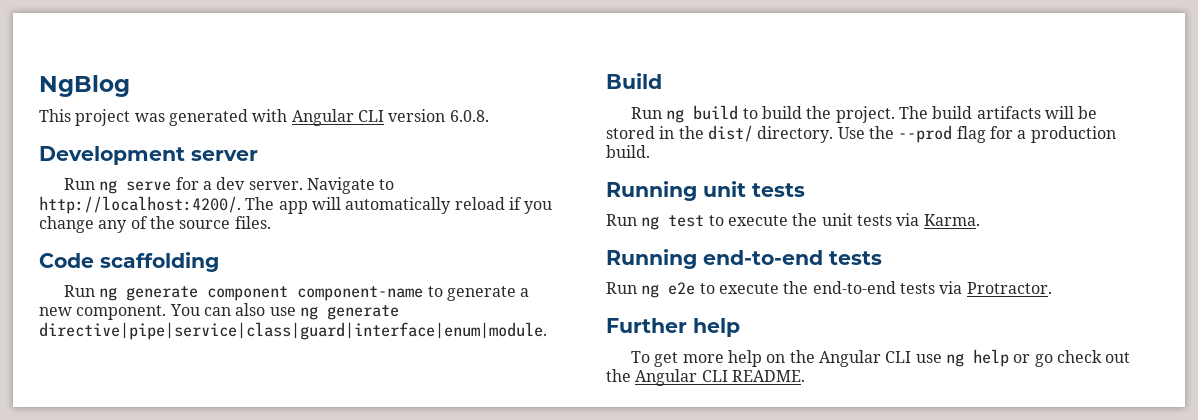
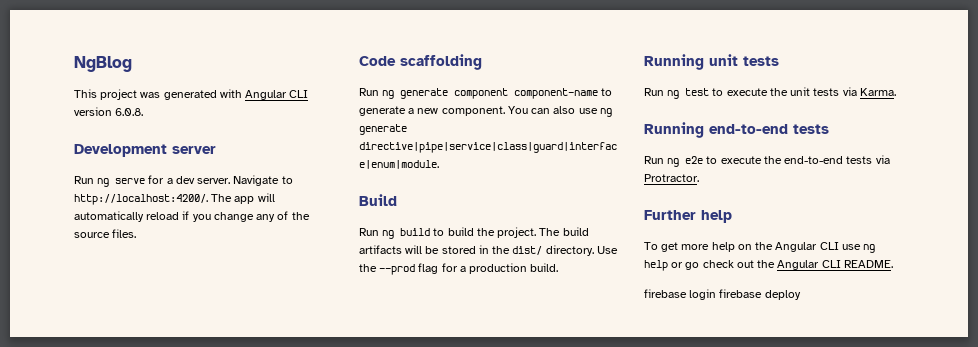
+ firebase login firebase deploy

